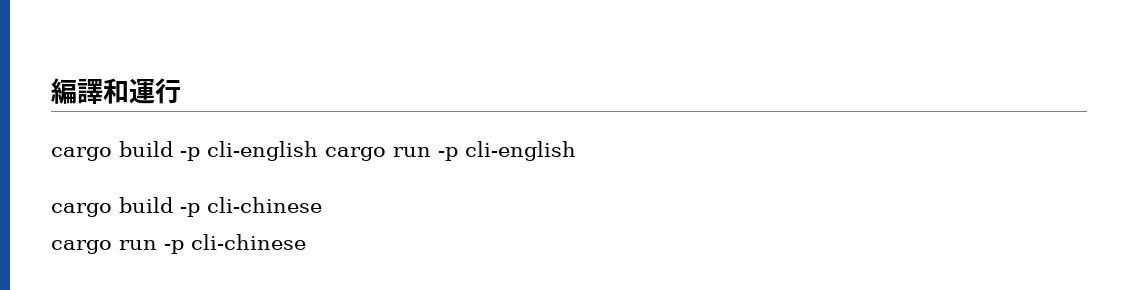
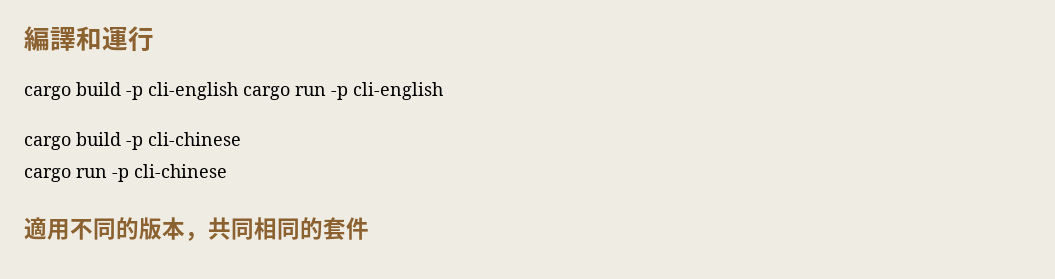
+ 適用不同的版本，共同相同的套件

